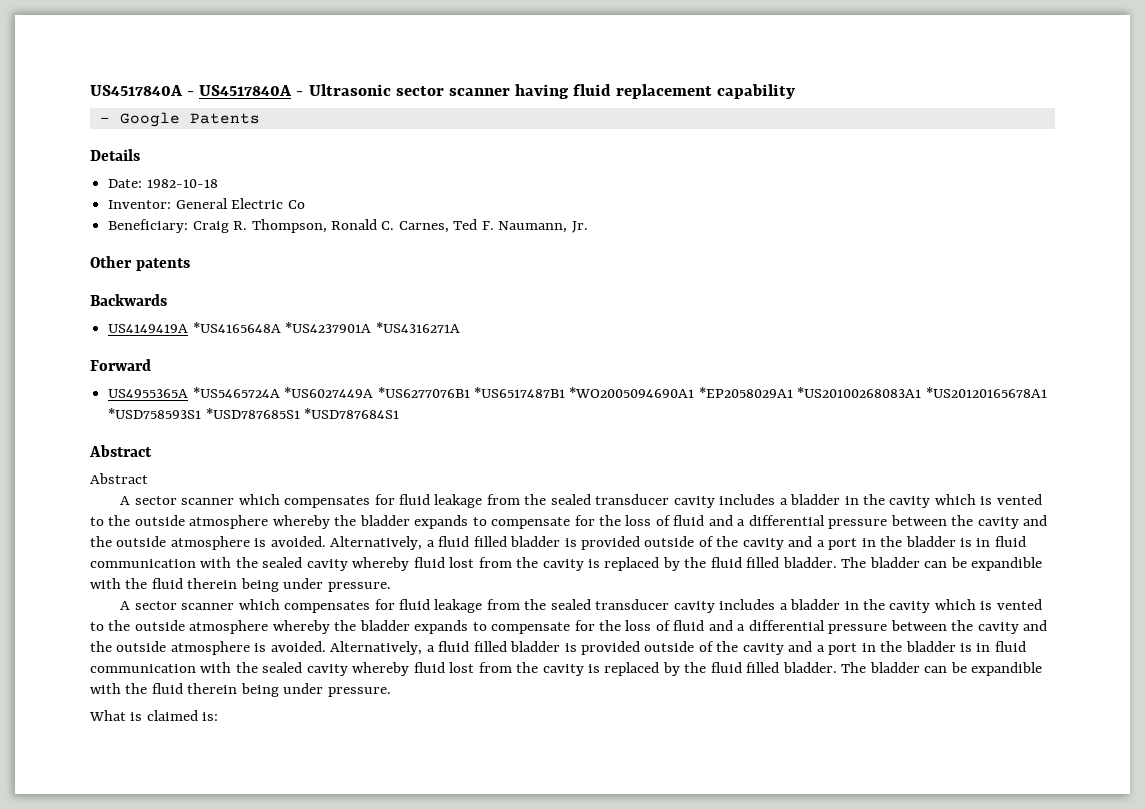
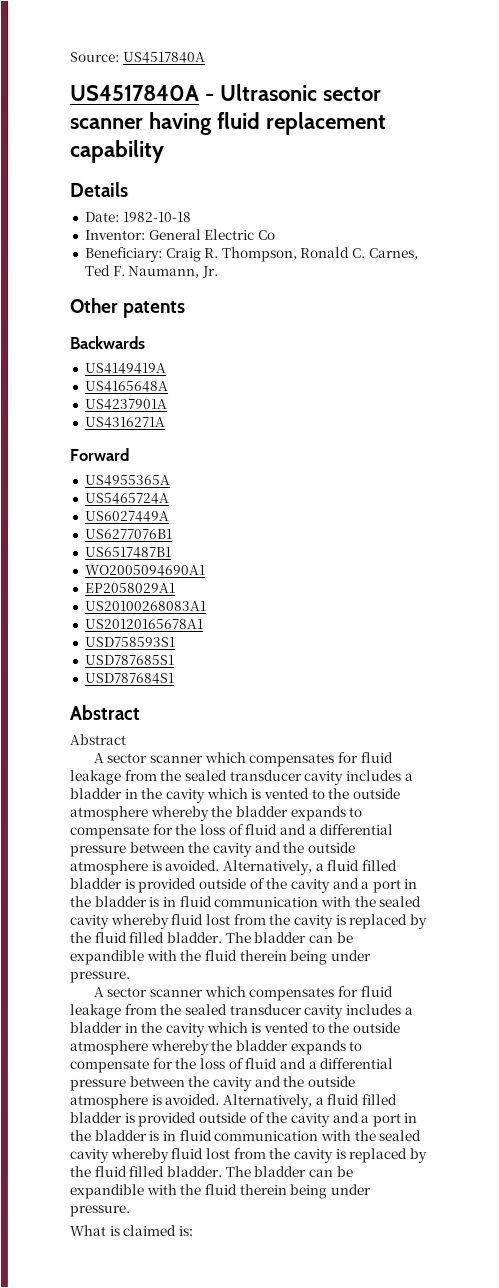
- US4517840A - US4517840A - Ultrasonic sector scanner having fluid replacement capability
+ Source: US4517840A
+ US4517840A - Ultrasonic sector scanner having fluid replacement capability
- - Google Patents
- US4149419A *US4165648A *US4237901A *US4316271A
+ US4149419A
+ US4165648A
+ US4237901A
+ US4316271A
- US4955365A *US5465724A *US6027449A *US6277076B1 *US6517487B1 *WO2005094690A1 *EP2058029A1 *US20100268083A1 *US20120165678A1 *USD758593S1 *USD787685S1 *USD787684S1
+ US4955365A
+ US5465724A
+ US6027449A
+ US6277076B1
+ US6517487B1
+ WO2005094690A1
+ EP2058029A1
+ US20100268083A1
+ US20120165678A1
+ USD758593S1
+ USD787685S1
+ USD787684S1

